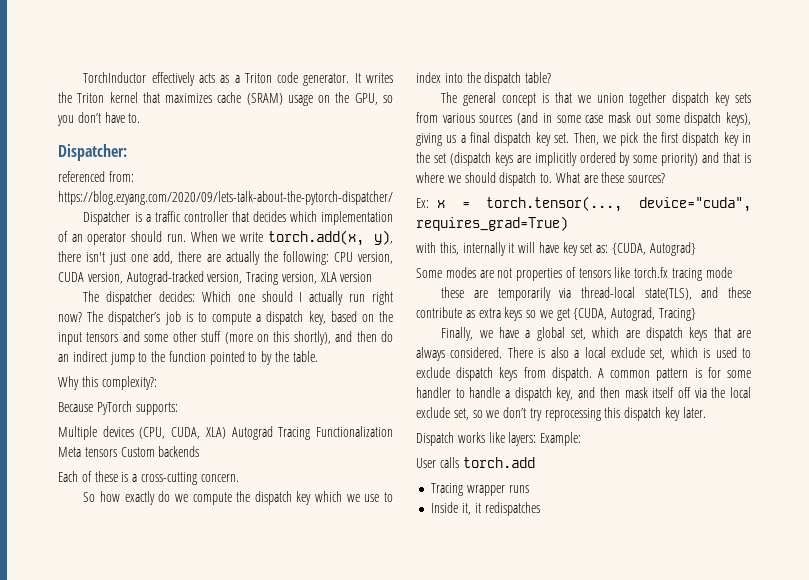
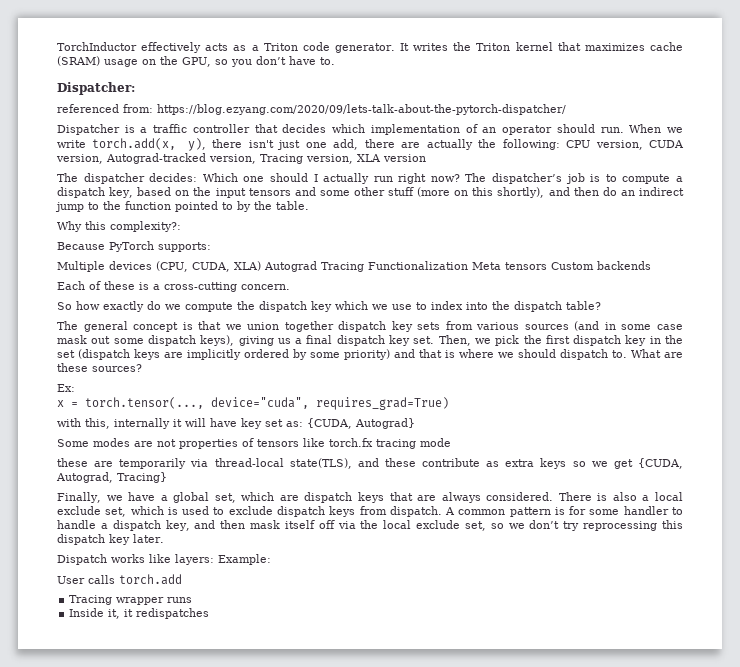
- Ex: x = torch.tensor(..., device="cuda", requires_grad=True)
+ Ex:
+ x = torch.tensor(..., device="cuda", requires_grad=True)

